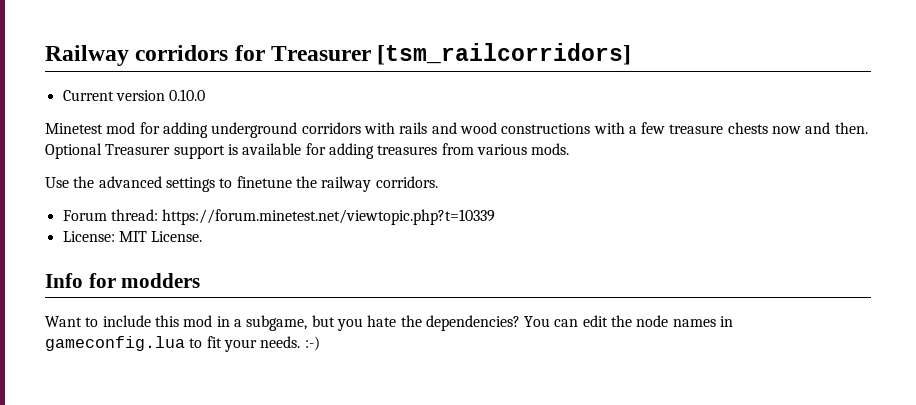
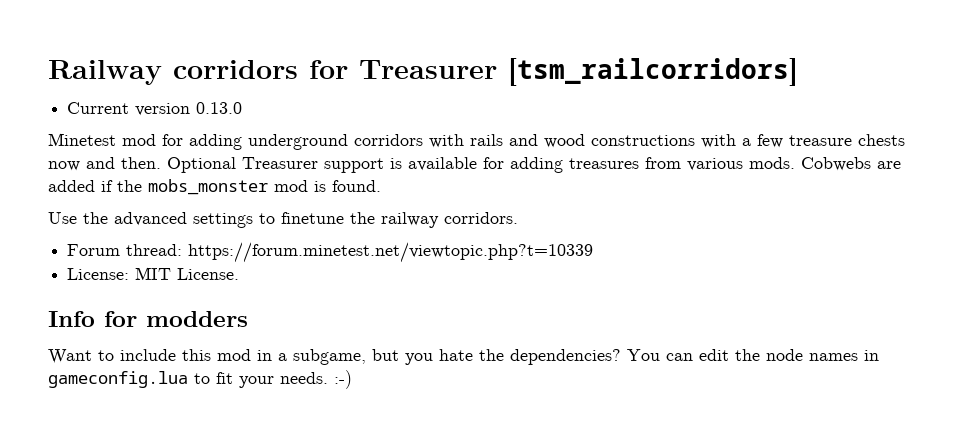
- Current version 0.10.0
+ Current version 0.13.0
+ Cobwebs are added if the mobs_monster mod is found.

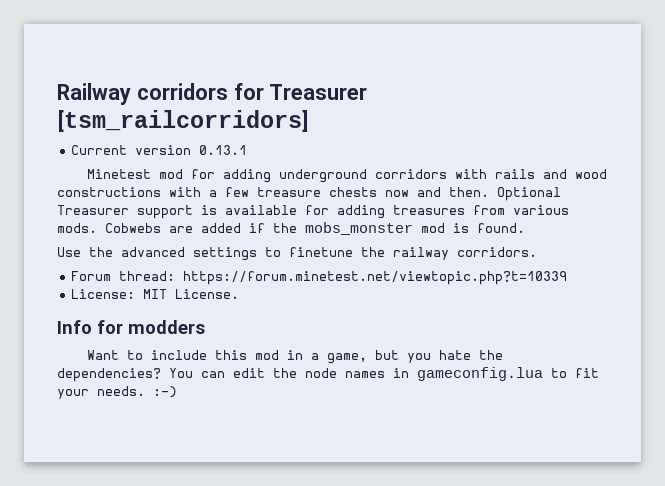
- Current version 0.13.0
+ Current version 0.13.1
- Want to include this mod in a subgame, but you hate the dependencies?
+ Want to include this mod in a game, but you hate the dependencies?

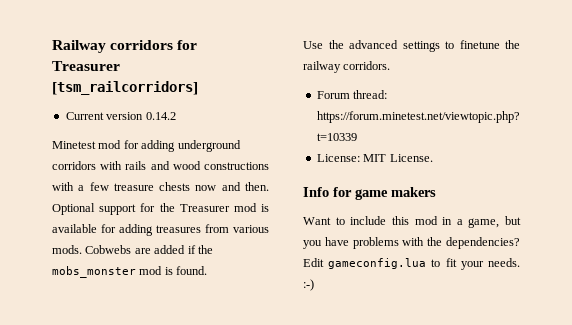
- Current version 0.13.1
+ Current version 0.14.2
- Optional Treasurer support is available for adding treasures from various mods.
+ Optional support for the Treasurer mod is available for adding treasures from various mods.
- Info for modders
+ Info for game makers
- Want to include this mod in a game, but you hate the dependencies? You can edit the node names in gameconfig.lua to fit your needs. :-)
+ Want to include this mod in a game, but you have problems with the dependencies? Edit gameconfig.lua to fit your needs. :-)

